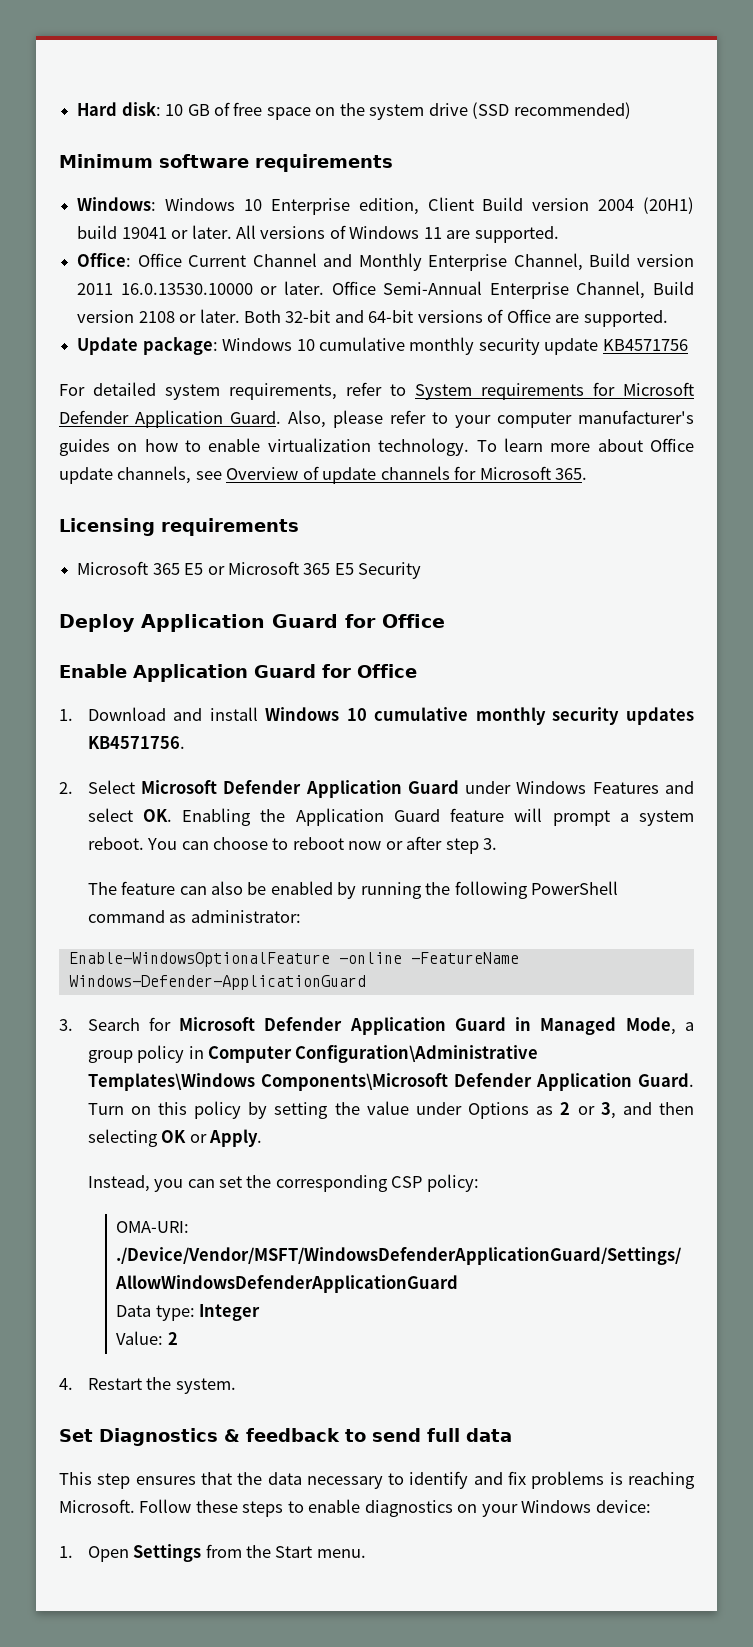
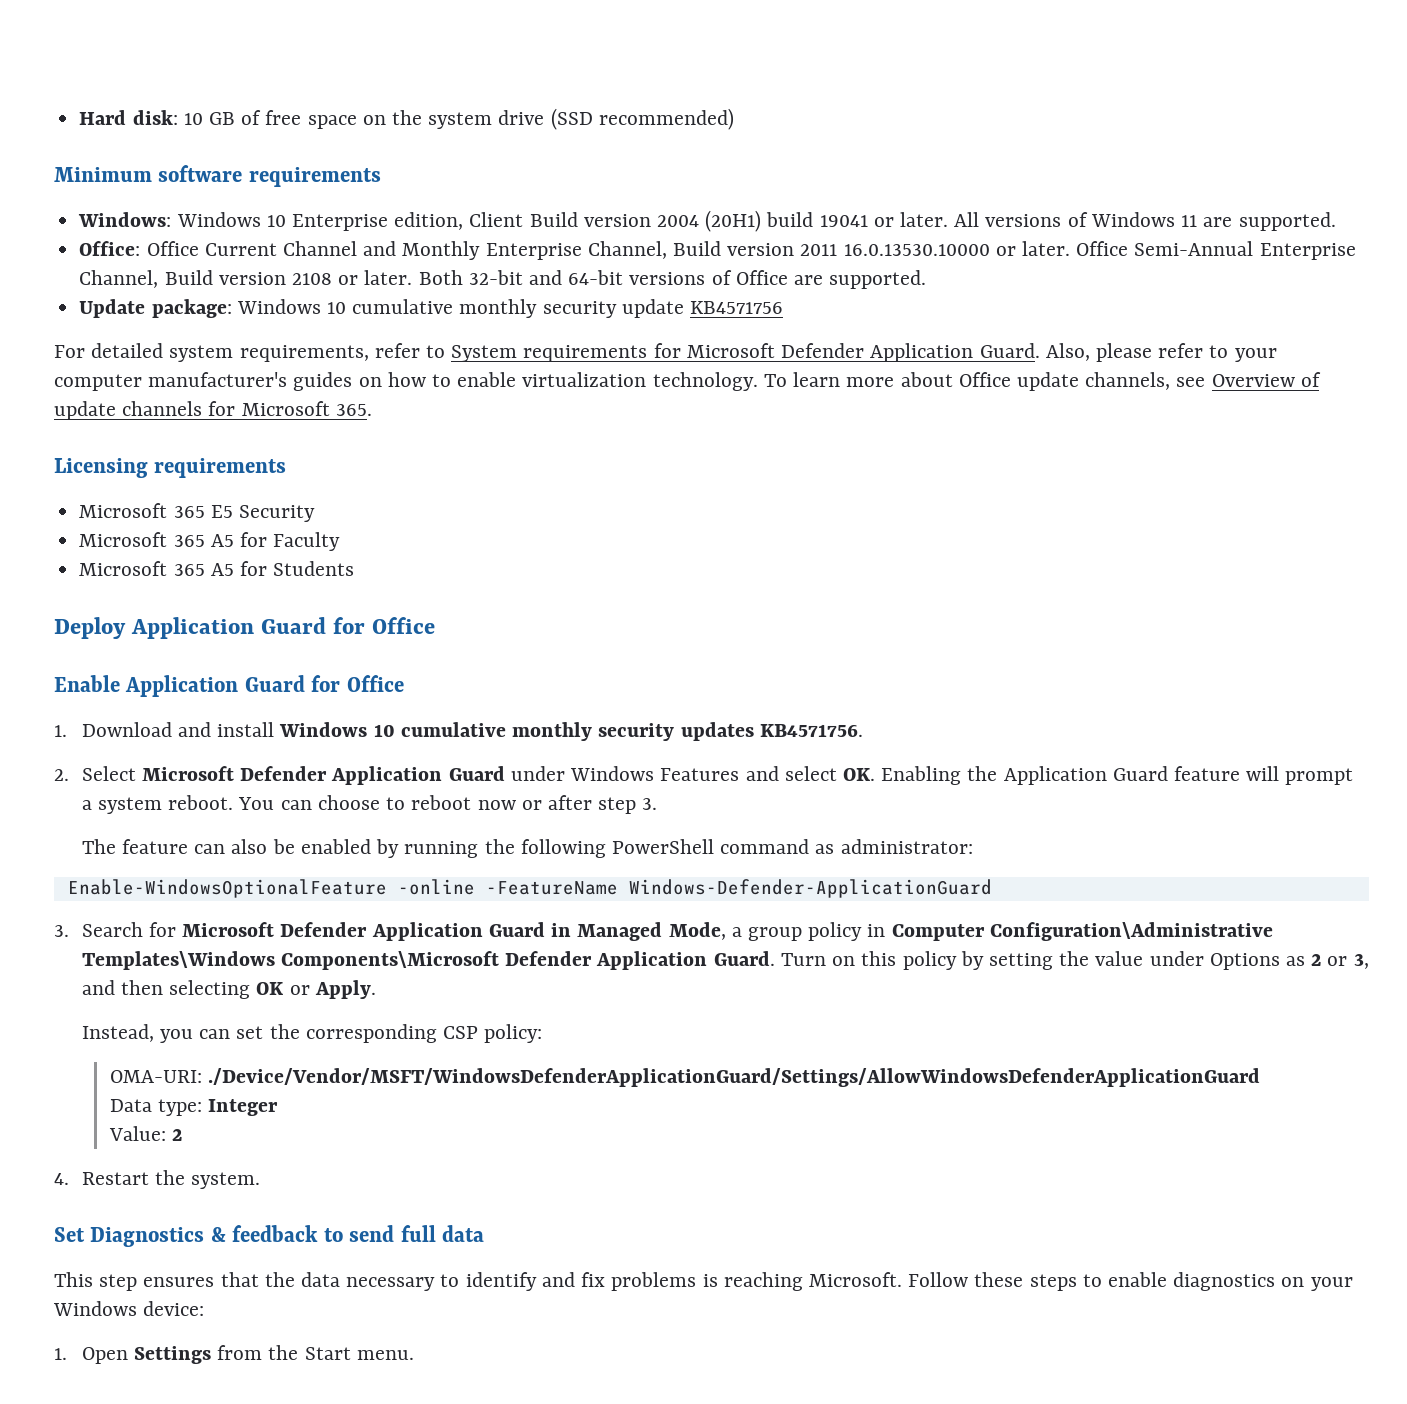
- Microsoft 365 E5 or Microsoft 365 E5 Security
+ Microsoft 365 E5 Security
+ Microsoft 365 A5 for Faculty
+ Microsoft 365 A5 for Students

